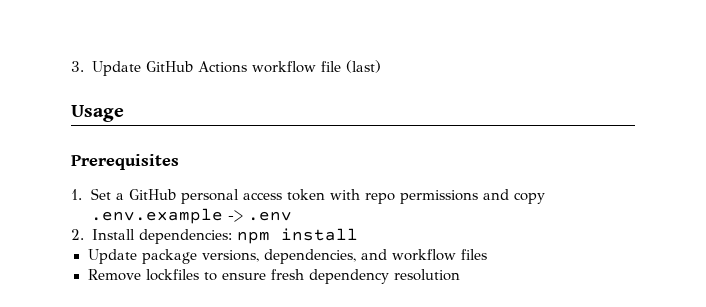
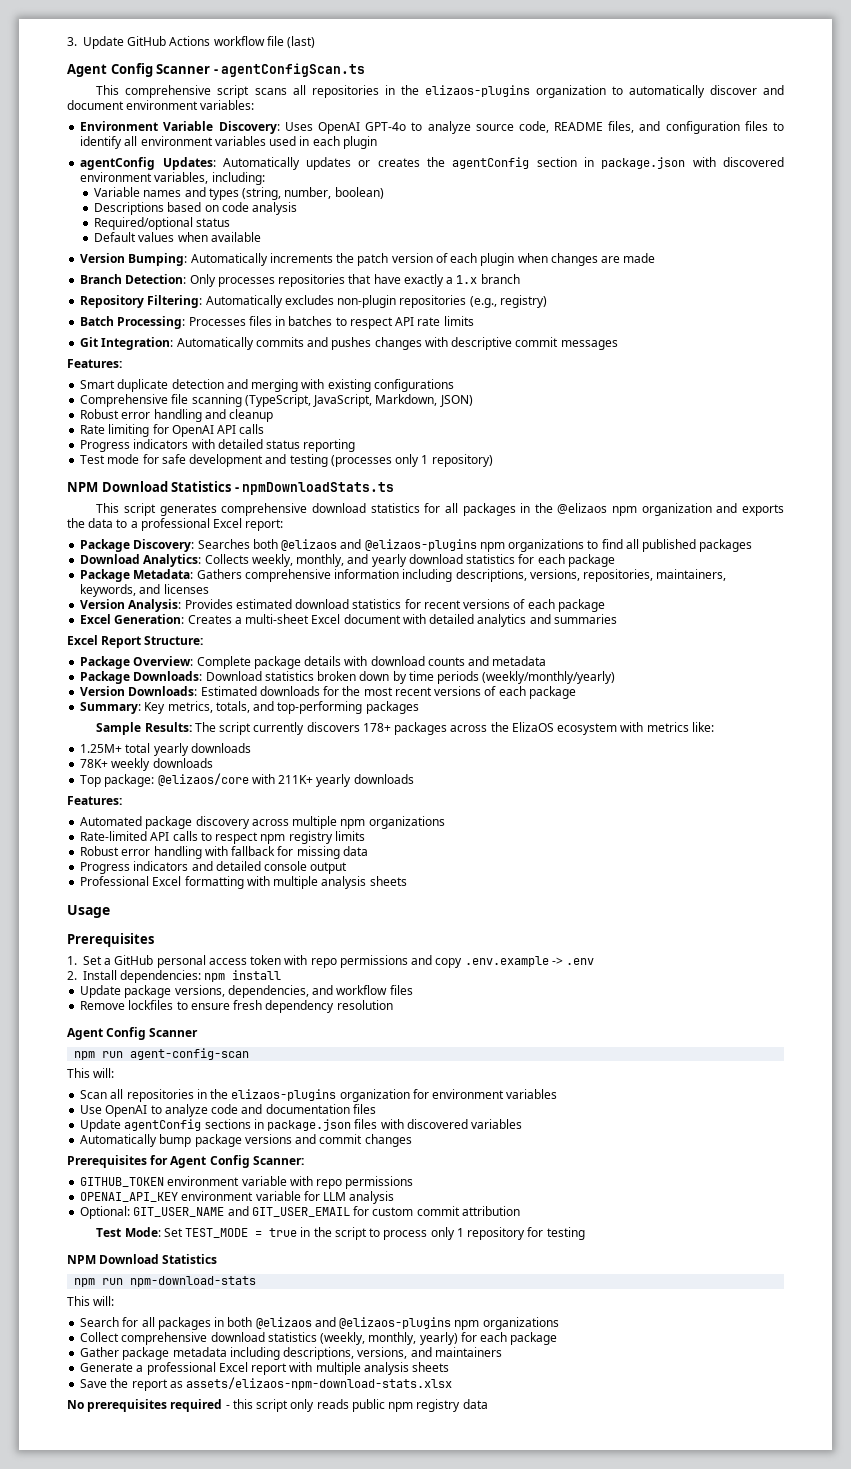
+ Agent Config Scanner - agentConfigScan.ts
+ This comprehensive script scans all repositories in the elizaos-plugins organization to automatically discover and document environment variables:
+ Environment Variable Discovery: Uses OpenAI GPT-4o to analyze source code, README files, and configuration files to identify all environment variables used in each plugin
+ agentConfig Updates: Automatically updates or creates the agentConfig section in package.json with discovered environment variables, including:
+ Variable names and types (string, number, boolean)
+ Descriptions based on code analysis
+ Required/optional status
+ Default values when available
+ Version Bumping: Automatically increments the patch version of each plugin when changes are made
+ Branch Detection: Only processes repositories that have exactly a 1.x branch
+ Repository Filtering: Automatically excludes non-plugin repositories (e.g., registry)
+ Batch Processing: Processes files in batches to respect API rate limits
+ Git Integration: Automatically commits and pushes changes with descriptive commit messages
+ Features:
+ Smart duplicate detection and merging with existing configurations
+ Comprehensive file scanning (TypeScript, JavaScript, Markdown, JSON)
+ Robust error handling and cleanup
+ Rate limiting for OpenAI API calls
+ Progress indicators with detailed status reporting
+ Test mode for safe development and testing (processes only 1 repository)
+ NPM Download Statistics - npmDownloadStats.ts
+ This script generates comprehensive download statistics for all packages in the @elizaos npm organization and exports the data to a professional Excel report:
+ Package Discovery: Searches both @elizaos and @elizaos-plugins npm organizations to find all published packages
+ Download Analytics: Collects weekly, monthly, and yearly download statistics for each package
+ Package Metadata: Gathers comprehensive information including descriptions, versions, repositories, maintainers, keywords, and licenses
+ Version Analysis: Provides estimated download statistics for recent versions of each package
+ Excel Generation: Creates a multi-sheet Excel document with detailed analytics and summaries
+ Excel Report Structure:
+ Package Overview: Complete package details with download counts and metadata
+ Package Downloads: Download statistics broken down by time periods (weekly/monthly/yearly)
+ Version Downloads: Estimated downloads for the most recent versions of each package
+ Summary: Key metrics, totals, and top-performing packages
+ Sample Results: The script currently discovers 178+ packages across the ElizaOS ecosystem with metrics like:
+ 1.25M+ total yearly downloads
+ 78K+ weekly downloads
+ Top package: @elizaos/core with 211K+ yearly downloads
+ Features:
+ Automated package discovery across multiple npm organizations
+ Rate-limited API calls to respect npm registry limits
+ Robust error handling with fallback for missing data
+ Progress indicators and detailed console output
+ Professional Excel formatting with multiple analysis sheets
  Remove lockfiles to ensure fresh dependency resolution
+ Agent Config Scanner
+ npm run agent-config-scan
+ This will:
+ Scan all repositories in the elizaos-plugins organization for environment variables
+ Use OpenAI to analyze code and documentation files
+ Update agentConfig sections in package.json files with discovered variables
+ Automatically bump package versions and commit changes
+ Prerequisites for Agent Config Scanner:
+ GITHUB_TOKEN environment variable with repo permissions
+ OPENAI_API_KEY environment variable for LLM analysis
+ Optional: GIT_USER_NAME and GIT_USER_EMAIL for custom commit attribution
+ Test Mode: Set TEST_MODE = true in the script to process only 1 repository for testing
+ NPM Download Statistics
+ npm run npm-download-stats
+ This will:
+ Search for all packages in both @elizaos and @elizaos-plugins npm organizations
+ Collect comprehensive download statistics (weekly, monthly, yearly) for each package
+ Gather package metadata including descriptions, versions, and maintainers
+ Generate a professional Excel report with multiple analysis sheets
+ Save the report as assets/elizaos-npm-download-stats.xlsx
+ No prerequisites required - this script only reads public npm registry data

